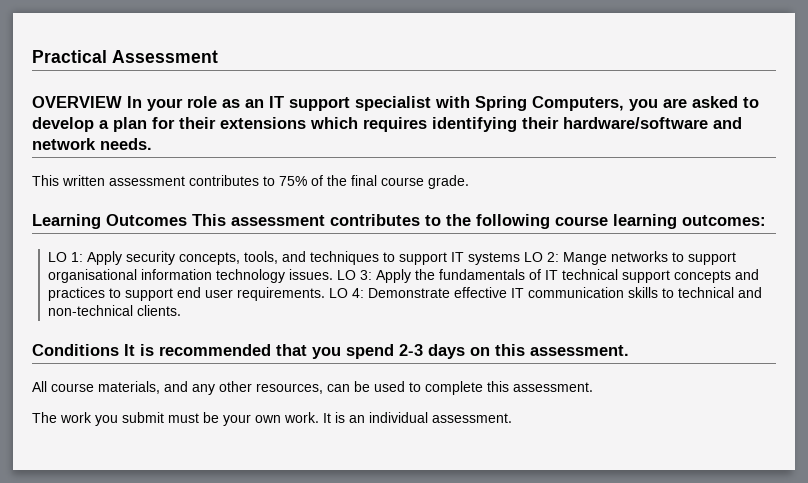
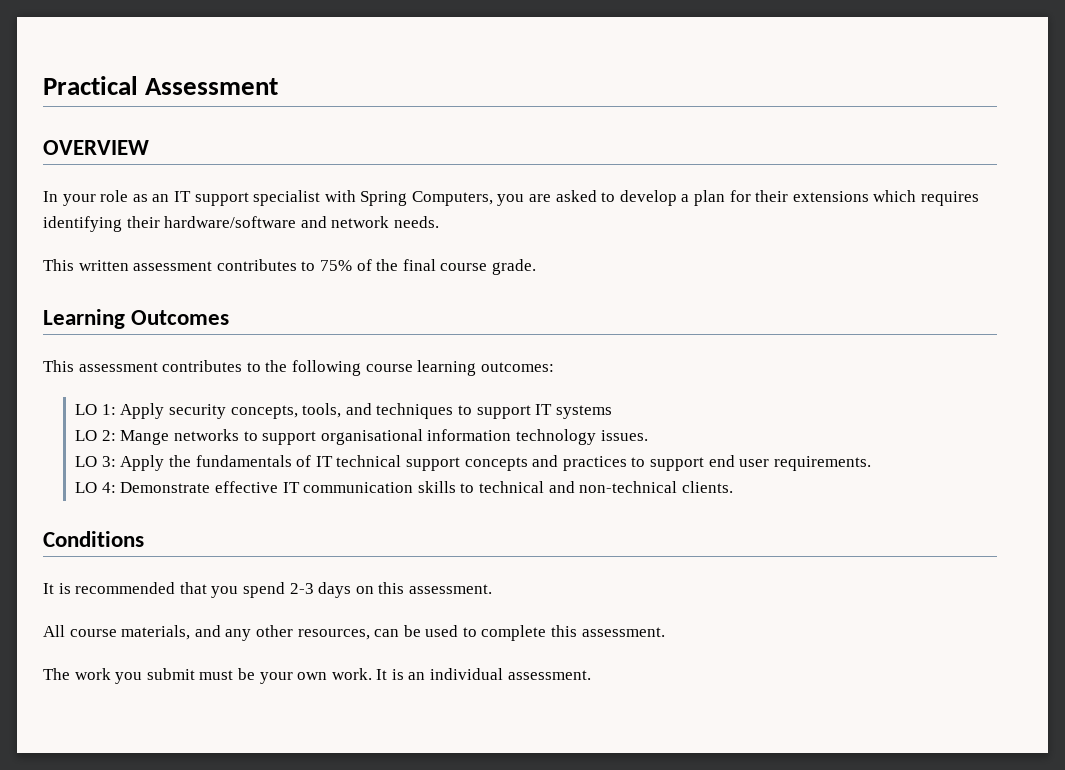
- OVERVIEW In your role as an IT support specialist with Spring Computers, you are asked to develop a plan for their extensions which requires identifying their hardware/software and network needs.
+ OVERVIEW
+ In your role as an IT support specialist with Spring Computers, you are asked to develop a plan for their extensions which requires identifying their hardware/software and network needs.
- Learning Outcomes This assessment contributes to the following course learning outcomes:
+ Learning Outcomes
+ This assessment contributes to the following course learning outcomes:
- LO 1: Apply security concepts, tools, and techniques to support IT systems LO 2: Mange networks to support organisational information technology issues. LO 3: Apply the fundamentals of IT technical support concepts and practices to support end user requirements. LO 4: Demonstrate effective IT communication skills to technical and non-technical clients.
+ LO 1: Apply security concepts, tools, and techniques to support IT systems
+ LO 2: Mange networks to support organisational information technology issues.
+ LO 3: Apply the fundamentals of IT technical support concepts and practices to support end user requirements.
+ LO 4: Demonstrate effective IT communication skills to technical and non-technical clients.
- Conditions It is recommended that you spend 2-3 days on this assessment.
+ Conditions
+ It is recommended that you spend 2-3 days on this assessment.

